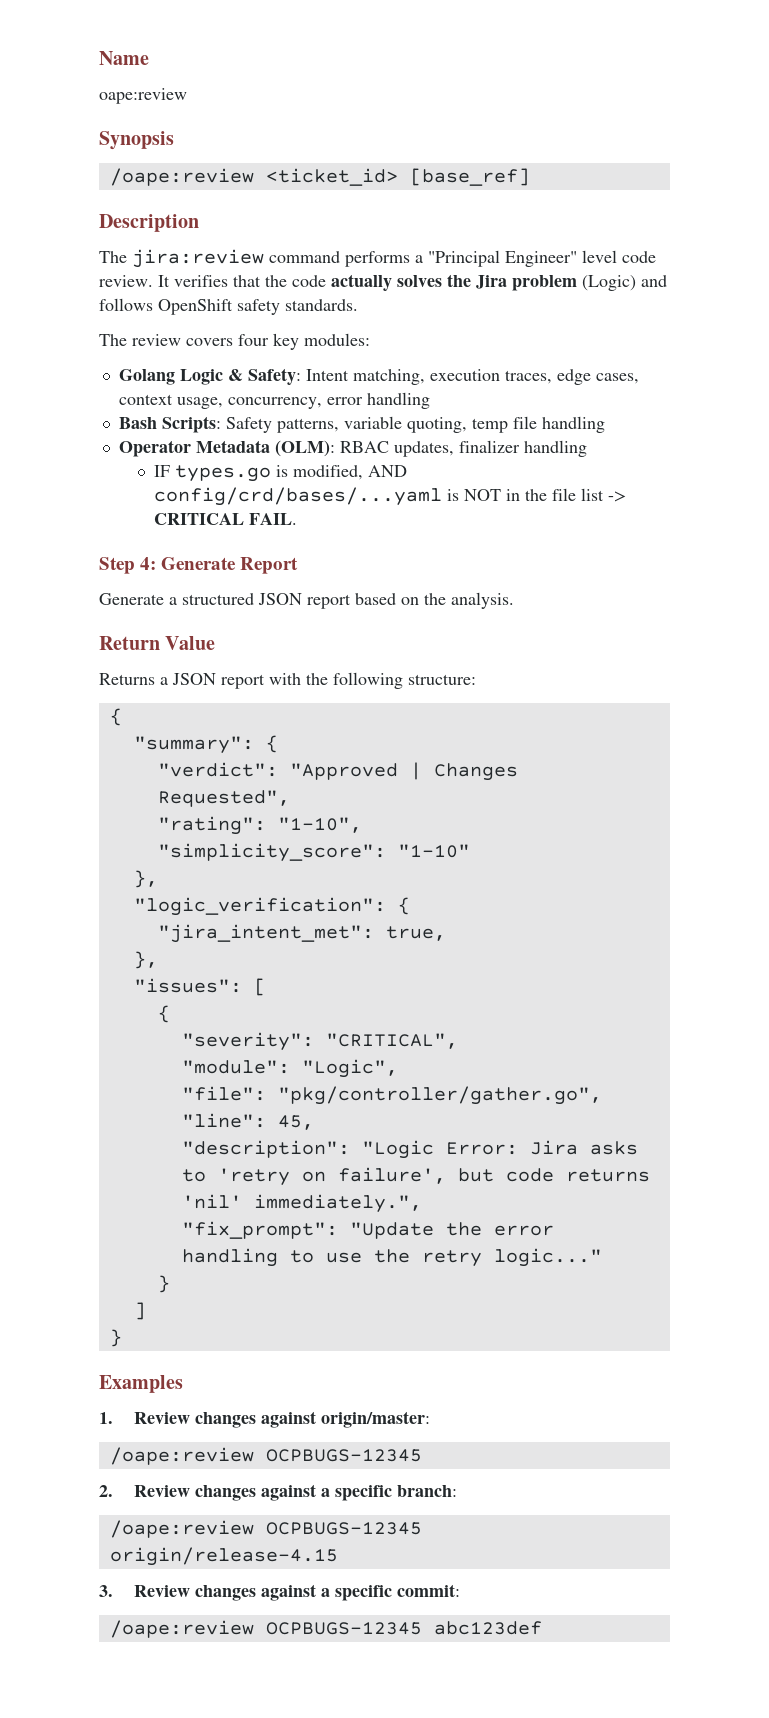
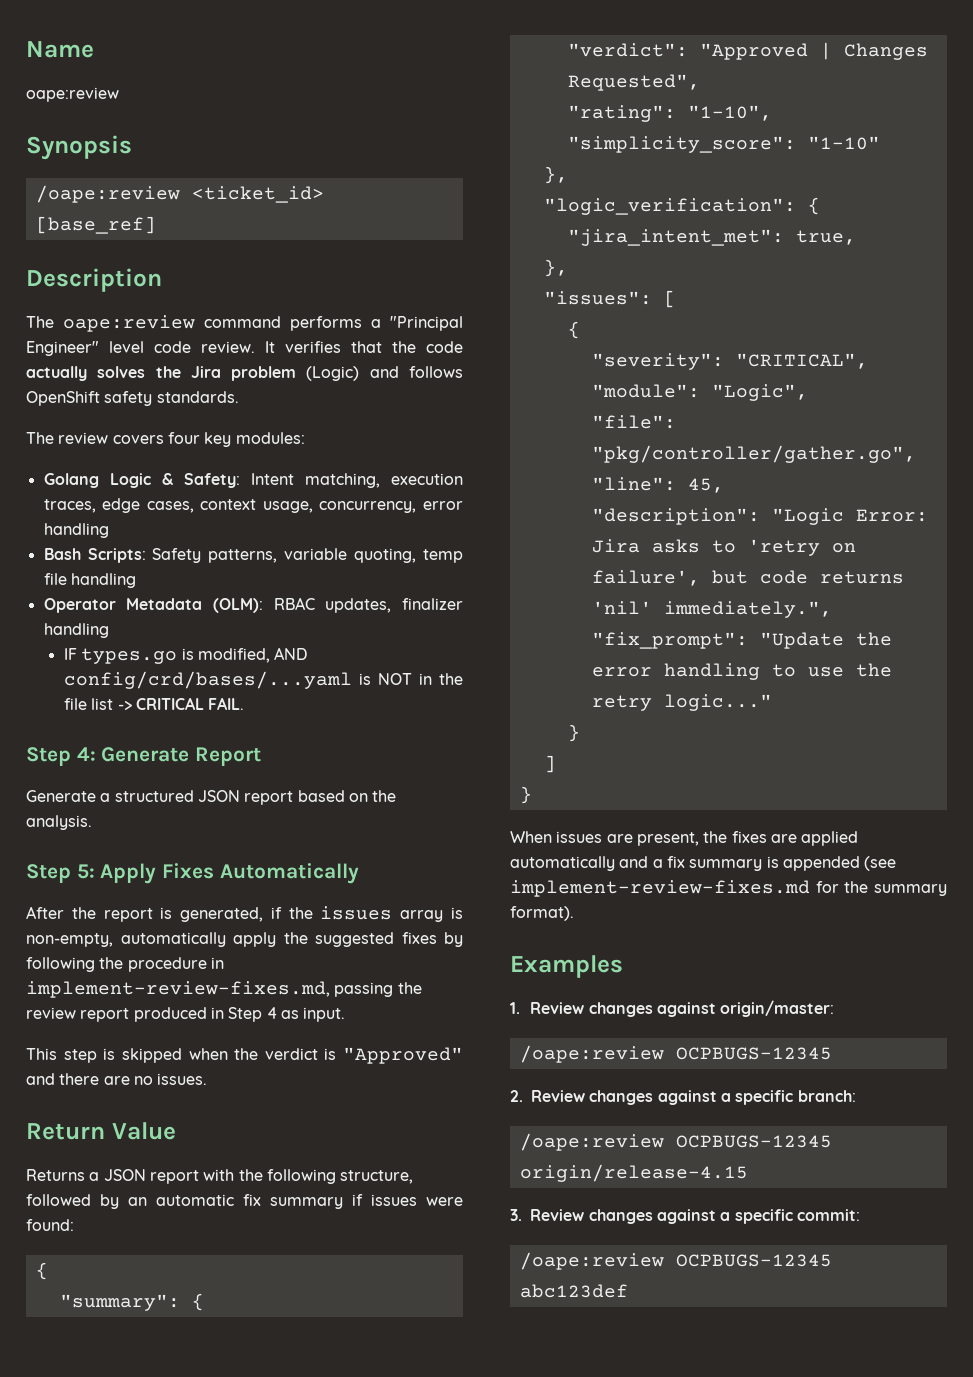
- The jira:review command performs a "Principal Engineer" level code review.
+ The oape:review command performs a "Principal Engineer" level code review.
+ Step 5: Apply Fixes Automatically
+ After the report is generated, if the issues array is non-empty, automatically apply the suggested fixes by following the procedure in implement-review-fixes.md, passing the review report produced in Step 4 as input.
+ This step is skipped when the verdict is "Approved" and there are no issues.
- Returns a JSON report with the following structure:
+ Returns a JSON report with the following structure, followed by an automatic fix summary if issues were found:
+ When issues are present, the fixes are applied automatically and a fix summary is appended (see implement-review-fixes.md for the summary format).

